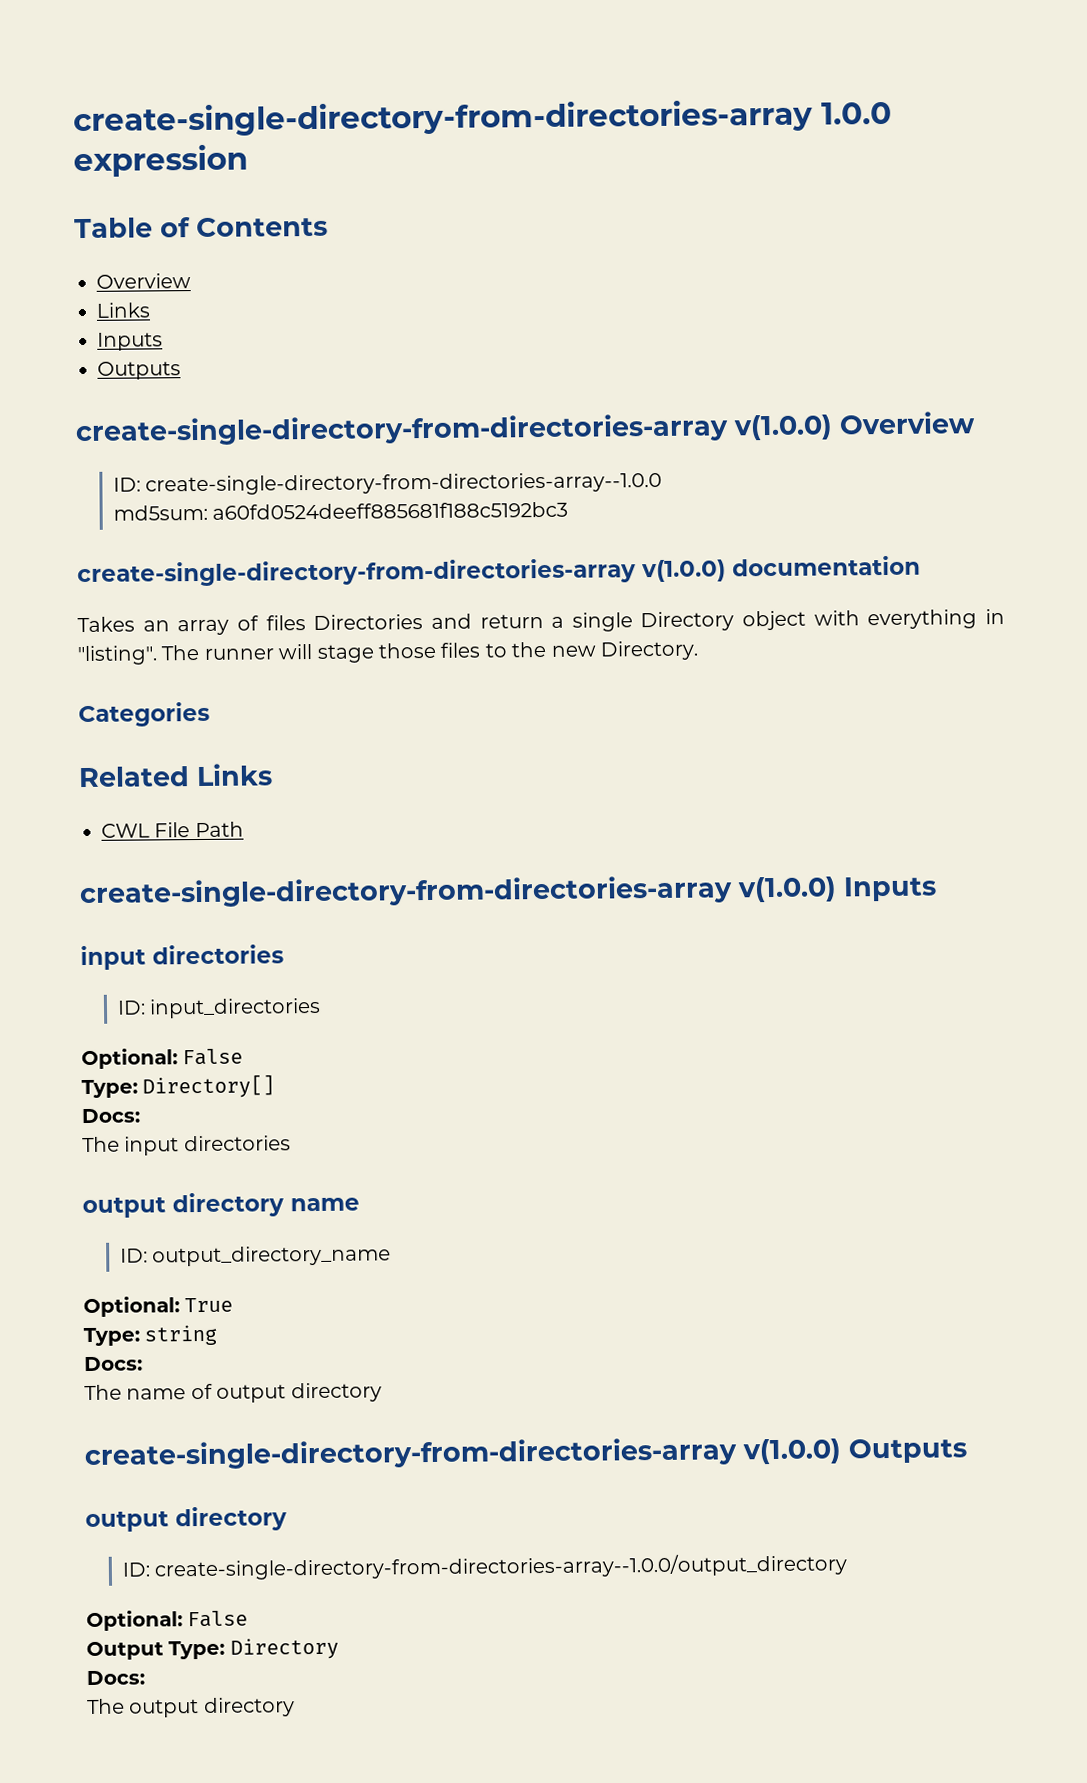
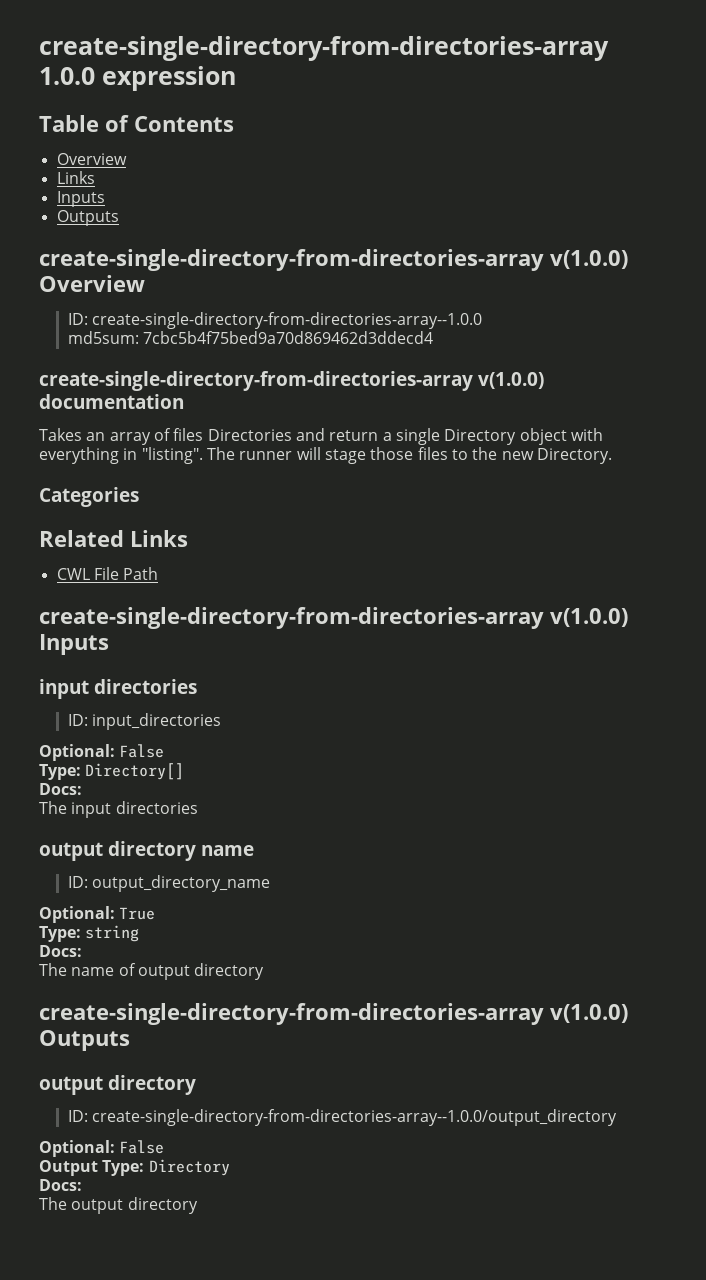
- md5sum: a60fd0524deeff885681f188c5192bc3
+ md5sum: 7cbc5b4f75bed9a70d869462d3ddecd4

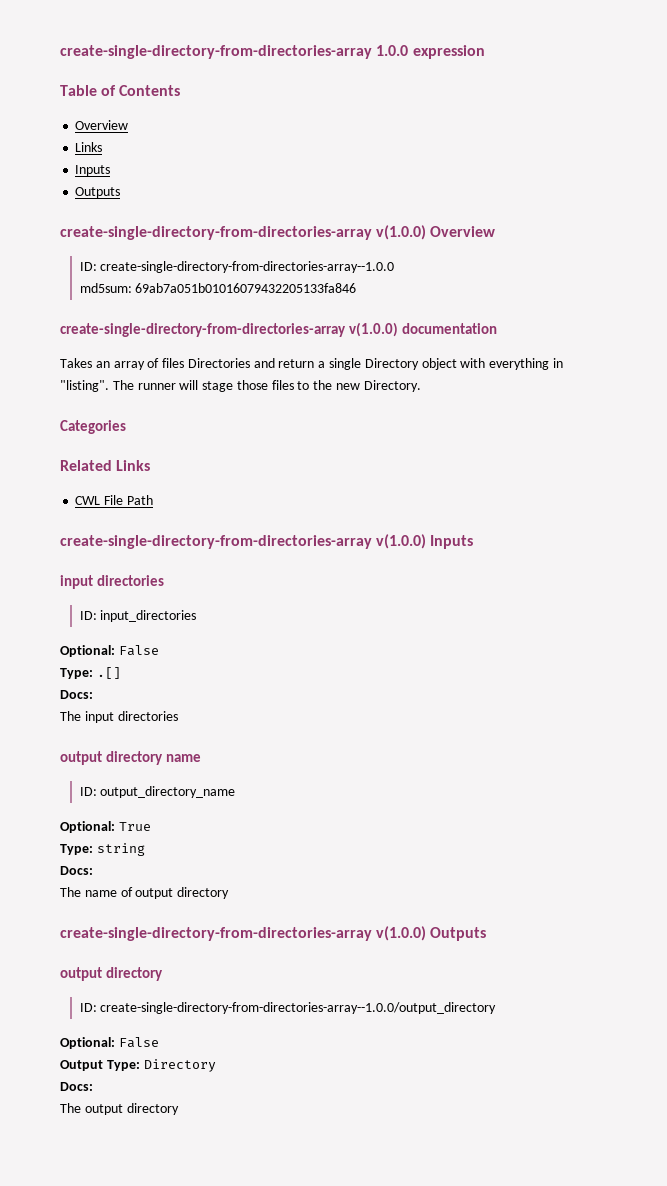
- md5sum: 7cbc5b4f75bed9a70d869462d3ddecd4
+ md5sum: 69ab7a051b01016079432205133fa846
- Type: Directory[]
+ Type: .[]

